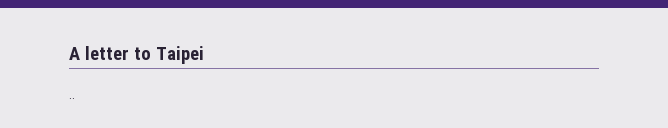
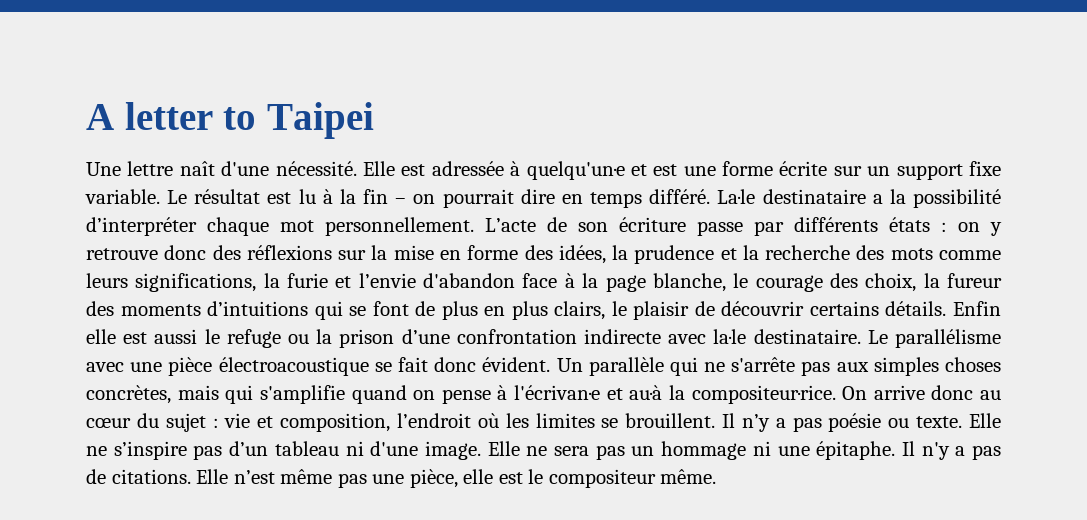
- ..
+ Une lettre naît d'une nécessité. Elle est adressée à quelqu'un·e et est une forme écrite sur un support fixe variable. Le résultat est lu à la fin – on pourrait dire en temps différé. La·le destinataire a la possibilité d’interpréter chaque mot personnellement. L’acte de son écriture passe par différents états : on y retrouve donc des réflexions sur la mise en forme des idées, la prudence et la recherche des mots comme leurs significations, la furie et l’envie d'abandon face à la page blanche, le courage des choix, la fureur des moments d’intuitions qui se font de plus en plus clairs, le plaisir de découvrir certains détails. Enfin elle est aussi le refuge ou la prison d’une confrontation indirecte avec la·le destinataire. Le parallélisme avec une pièce électroacoustique se fait donc évident. Un parallèle qui ne s'arrête pas aux simples choses concrètes, mais qui s'amplifie quand on pense à l'écrivan·e et au·à la compositeur·rice. On arrive donc au cœur du sujet : vie et composition, l’endroit où les limites se brouillent. Il n’y a pas poésie ou texte. Elle ne s’inspire pas d’un tableau ni d'une image. Elle ne sera pas un hommage ni une épitaphe. Il n'y a pas de citations. Elle n’est même pas une pièce, elle est le compositeur même.

